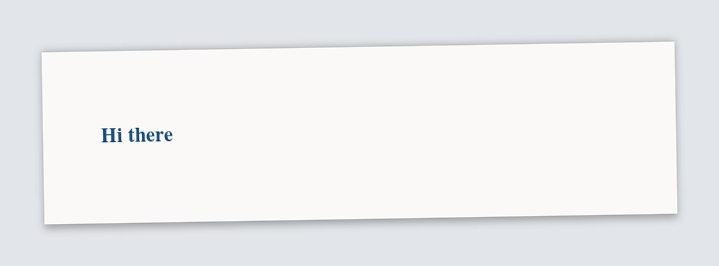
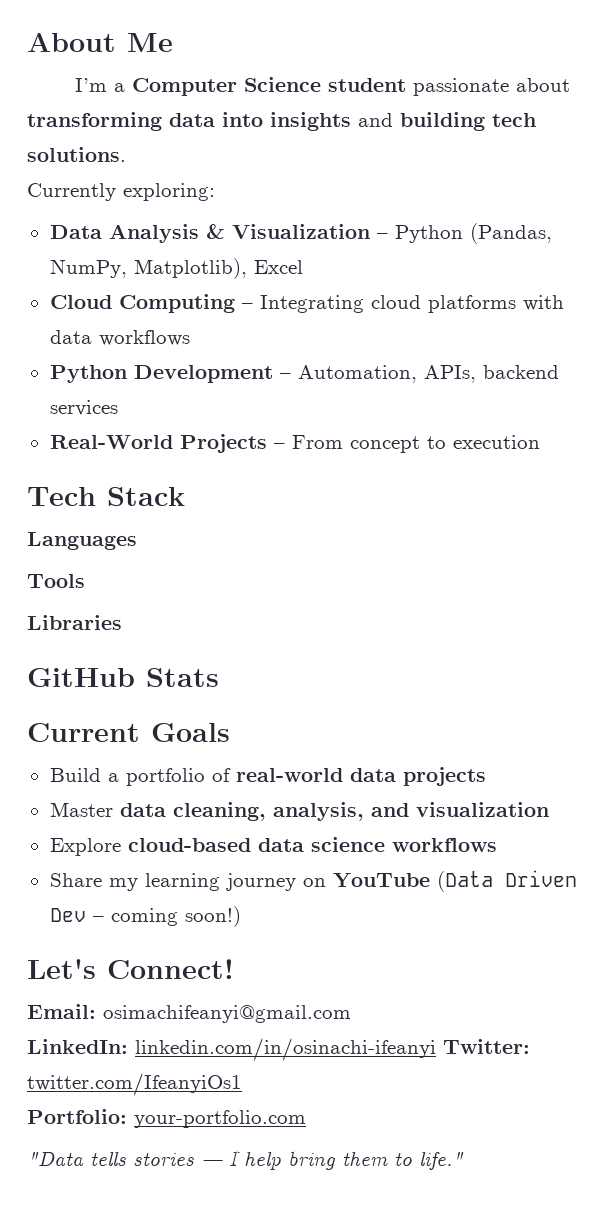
- Hi there
+ About Me
+ I’m a Computer Science student passionate about transforming data into insights and building tech solutions.
+ Currently exploring:
+ Data Analysis & Visualization – Python (Pandas, NumPy, Matplotlib), Excel
+ Cloud Computing – Integrating cloud platforms with data workflows
+ Python Development – Automation, APIs, backend services
+ Real-World Projects – From concept to execution
+ Tech Stack
+ Languages
+ Tools
+ Libraries
+ GitHub Stats
+ Current Goals
+ Build a portfolio of real-world data projects
+ Master data cleaning, analysis, and visualization
+ Explore cloud-based data science workflows
+ Share my learning journey on YouTube (Data Driven Dev – coming soon!)
+ Let's Connect!
+ Email: osimachifeanyi@gmail.com
+ LinkedIn: linkedin.com/in/osinachi-ifeanyi Twitter: twitter.com/IfeanyiOs1
+ Portfolio: your-portfolio.com
+ "Data tells stories — I help bring them to life."

